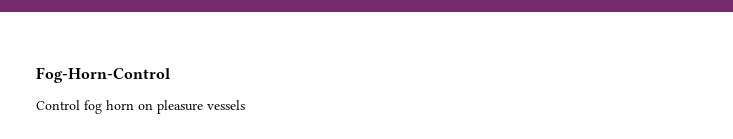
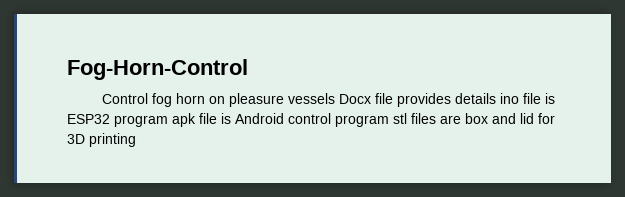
- Control fog horn on pleasure vessels
+ Control fog horn on pleasure vessels Docx file provides details ino file is ESP32 program apk file is Android control program stl files are box and lid for 3D printing

